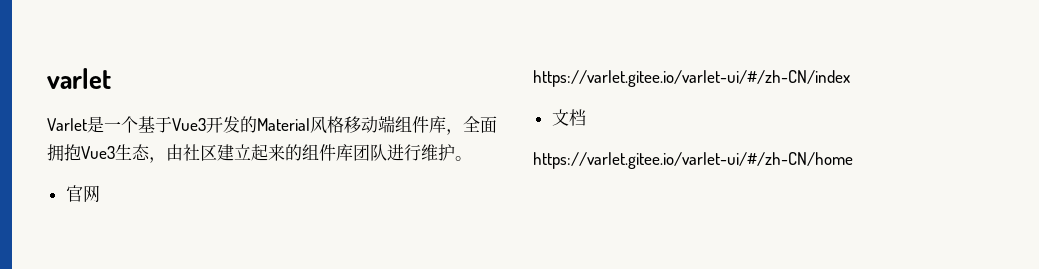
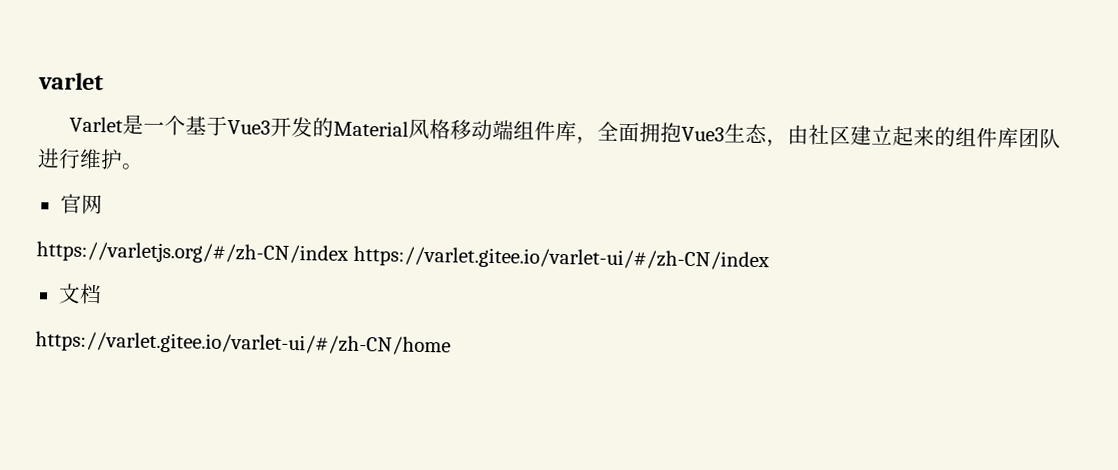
- https://varlet.gitee.io/varlet-ui/#/zh-CN/index
+ https://varletjs.org/#/zh-CN/index https://varlet.gitee.io/varlet-ui/#/zh-CN/index

